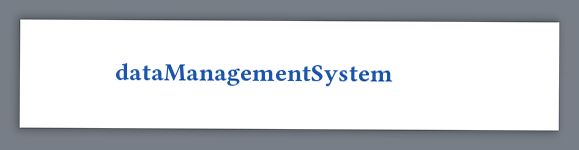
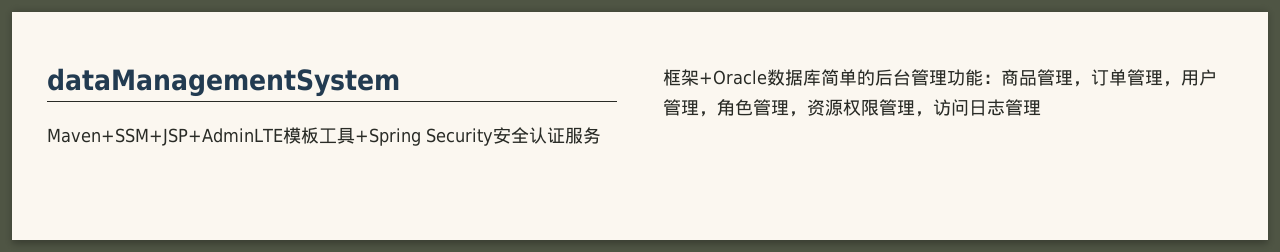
+ Maven+SSM+JSP+AdminLTE模板工具+Spring Security安全认证服务框架+Oracle数据库简单的后台管理功能：商品管理，订单管理，用户管理，角色管理，资源权限管理，访问日志管理

